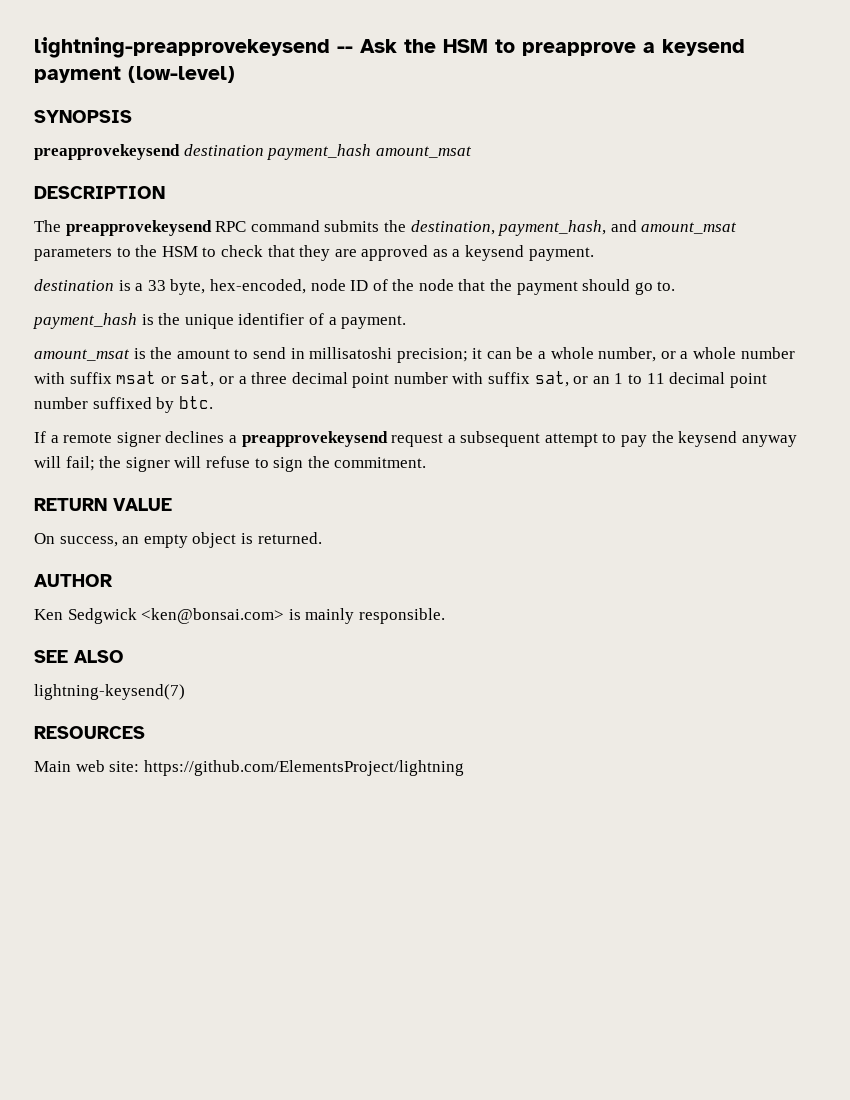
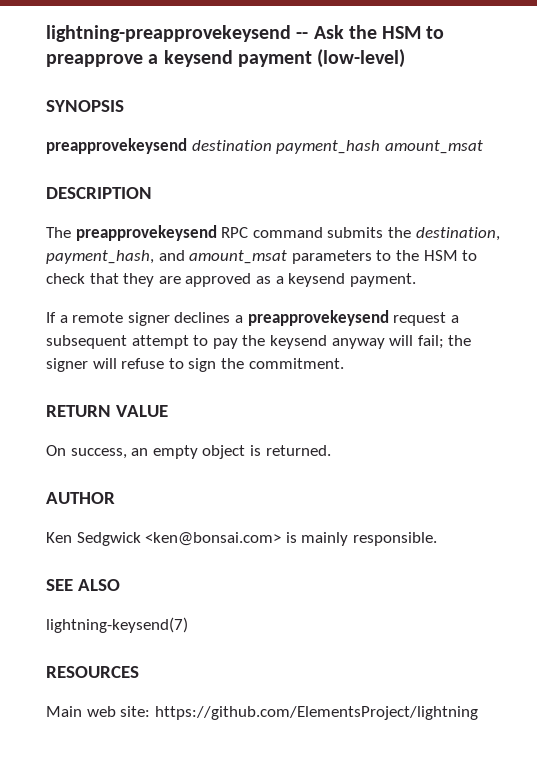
- destination is a 33 byte, hex-encoded, node ID of the node that the payment should go to.
- payment_hash is the unique identifier of a payment.
- amount_msat is the amount to send in millisatoshi precision; it can be a whole number, or a whole number with suffix msat or sat, or a three decimal point number with suffix sat, or an 1 to 11 decimal point number suffixed by btc.

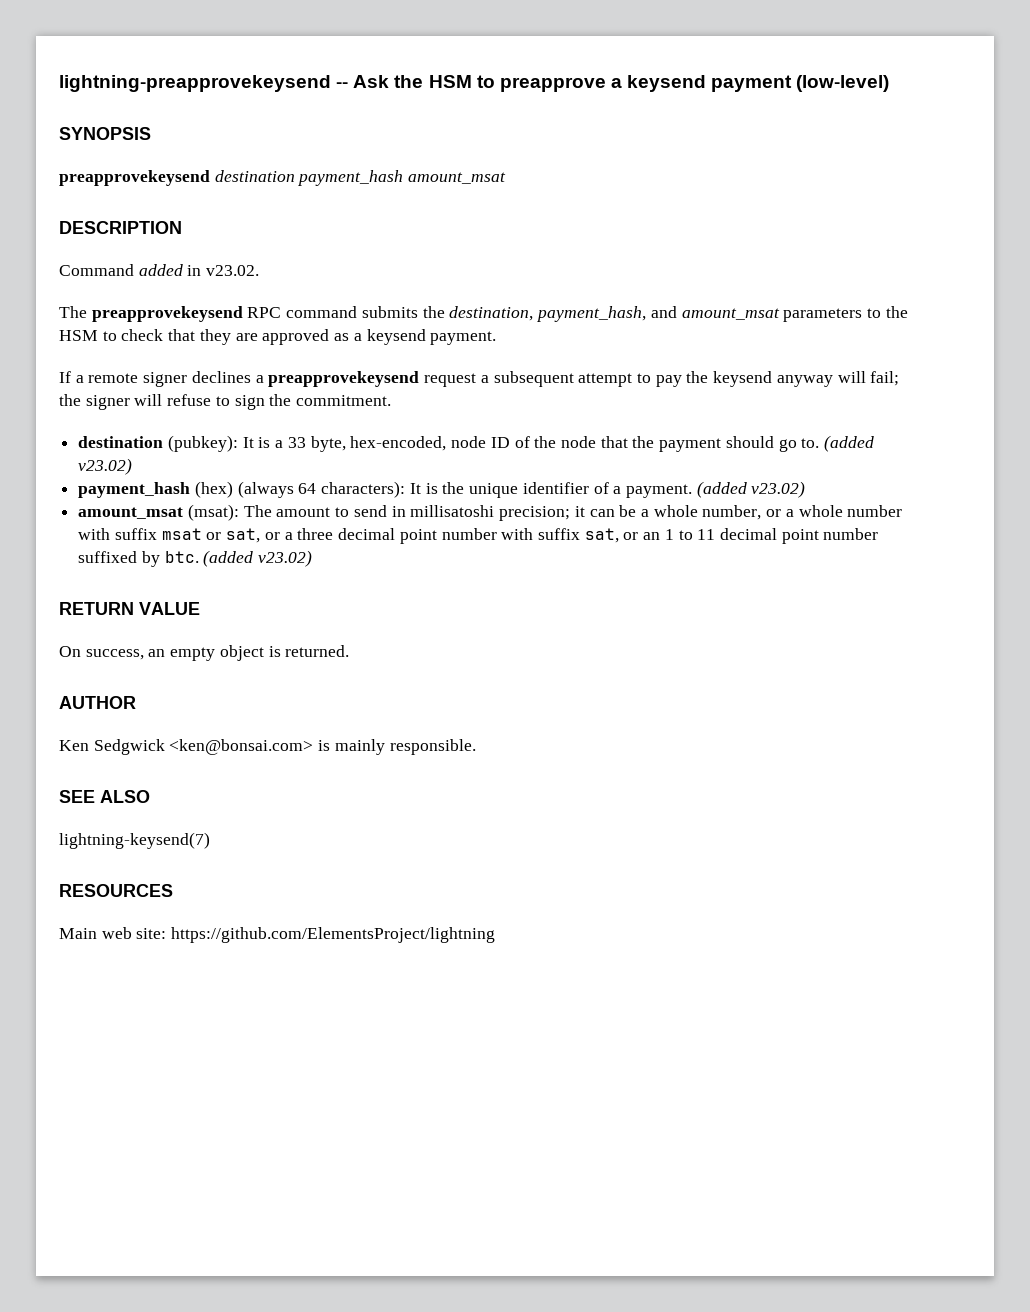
+ Command added in v23.02.
+ destination (pubkey): It is a 33 byte, hex-encoded, node ID of the node that the payment should go to. (added v23.02)
+ payment_hash (hex) (always 64 characters): It is the unique identifier of a payment. (added v23.02)
+ amount_msat (msat): The amount to send in millisatoshi precision; it can be a whole number, or a whole number with suffix msat or sat, or a three decimal point number with suffix sat, or an 1 to 11 decimal point number suffixed by btc. (added v23.02)

